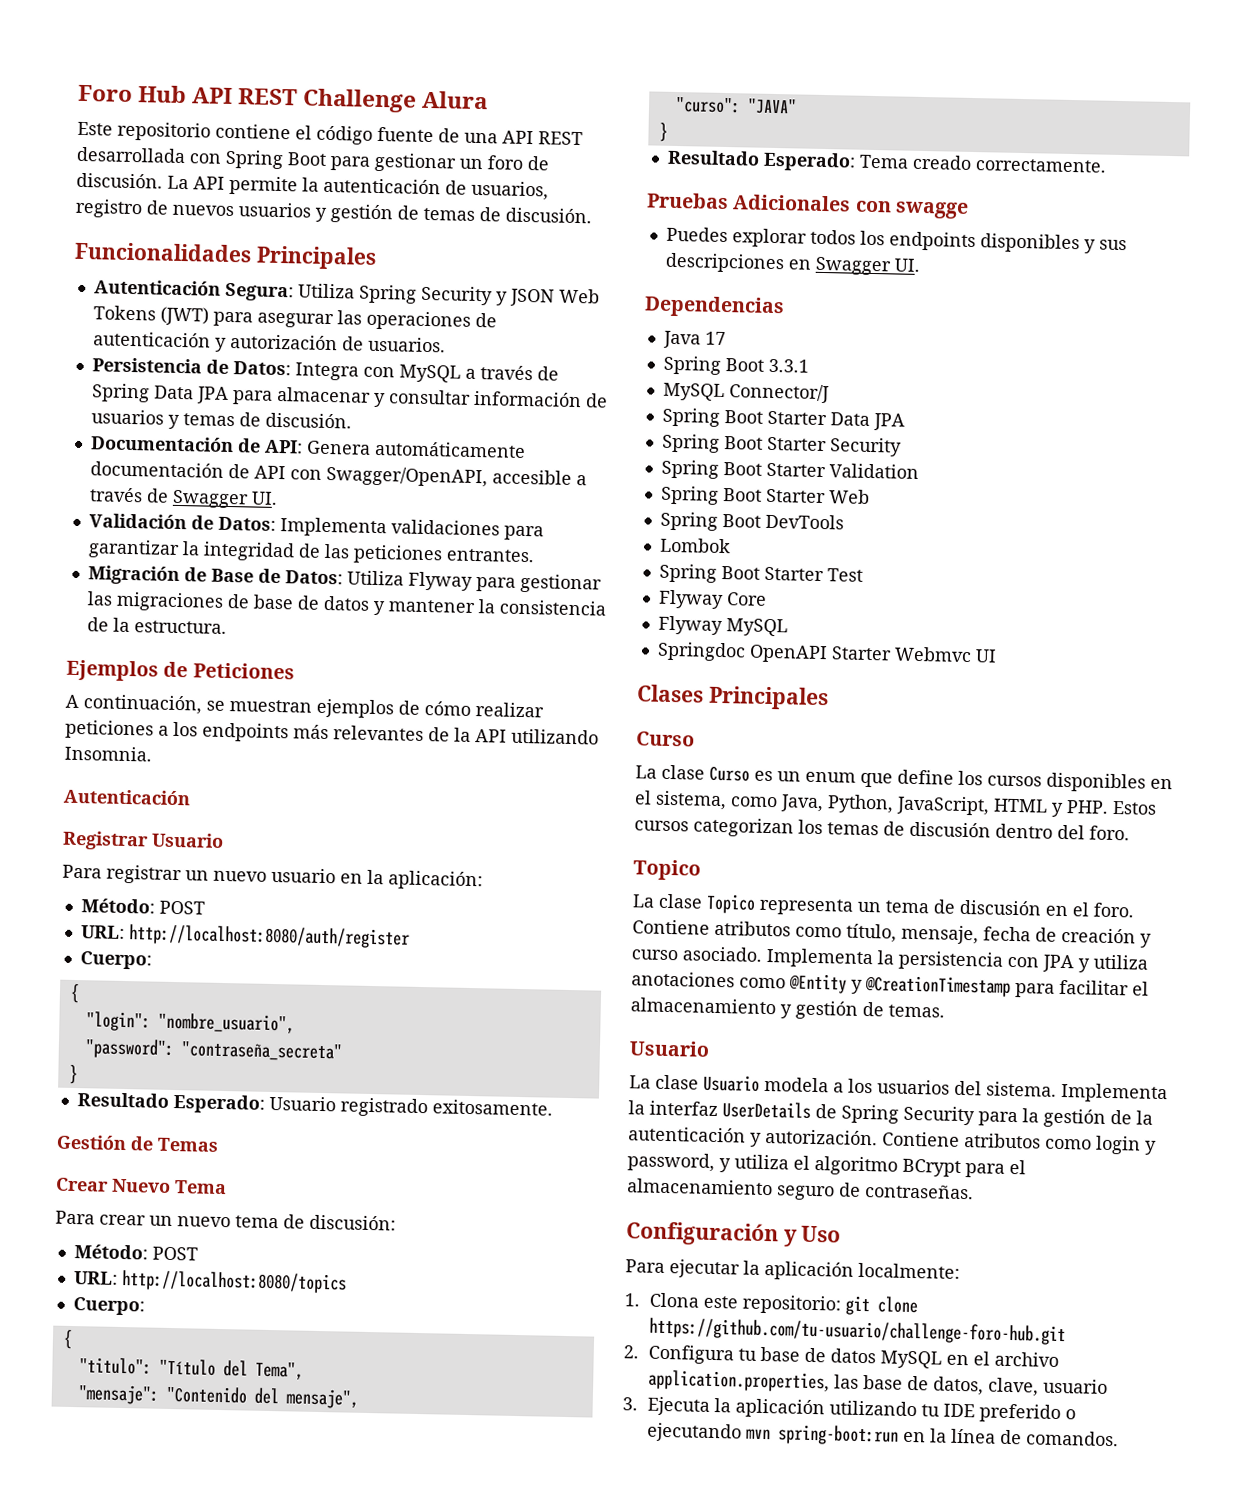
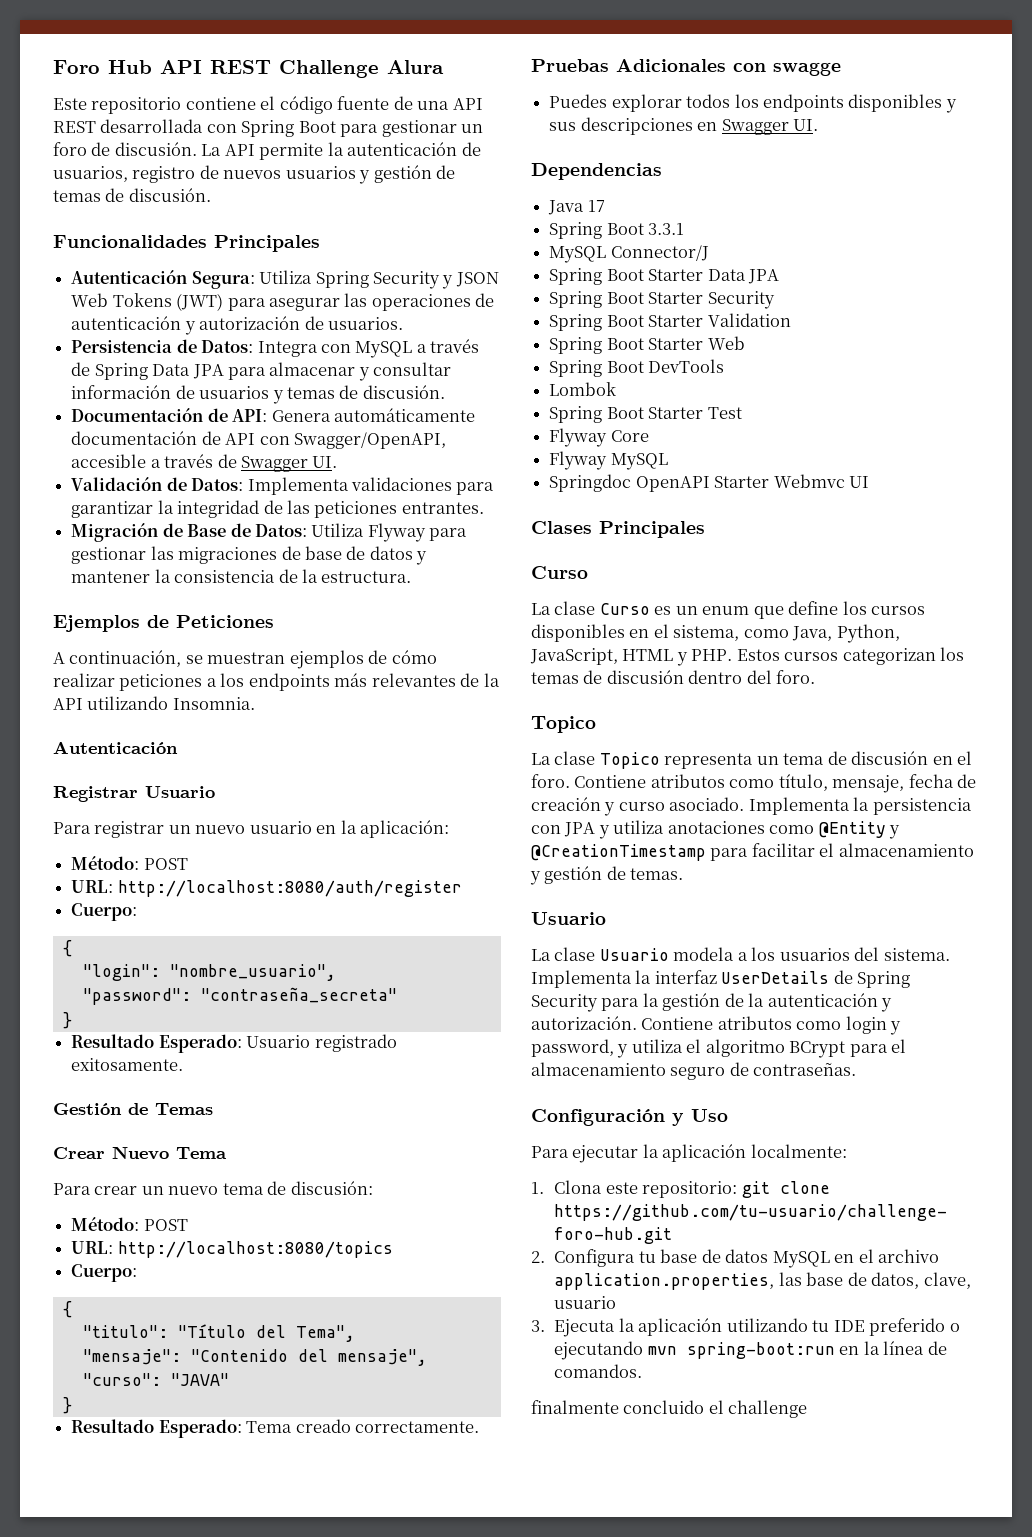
+ finalmente concluido el challenge

